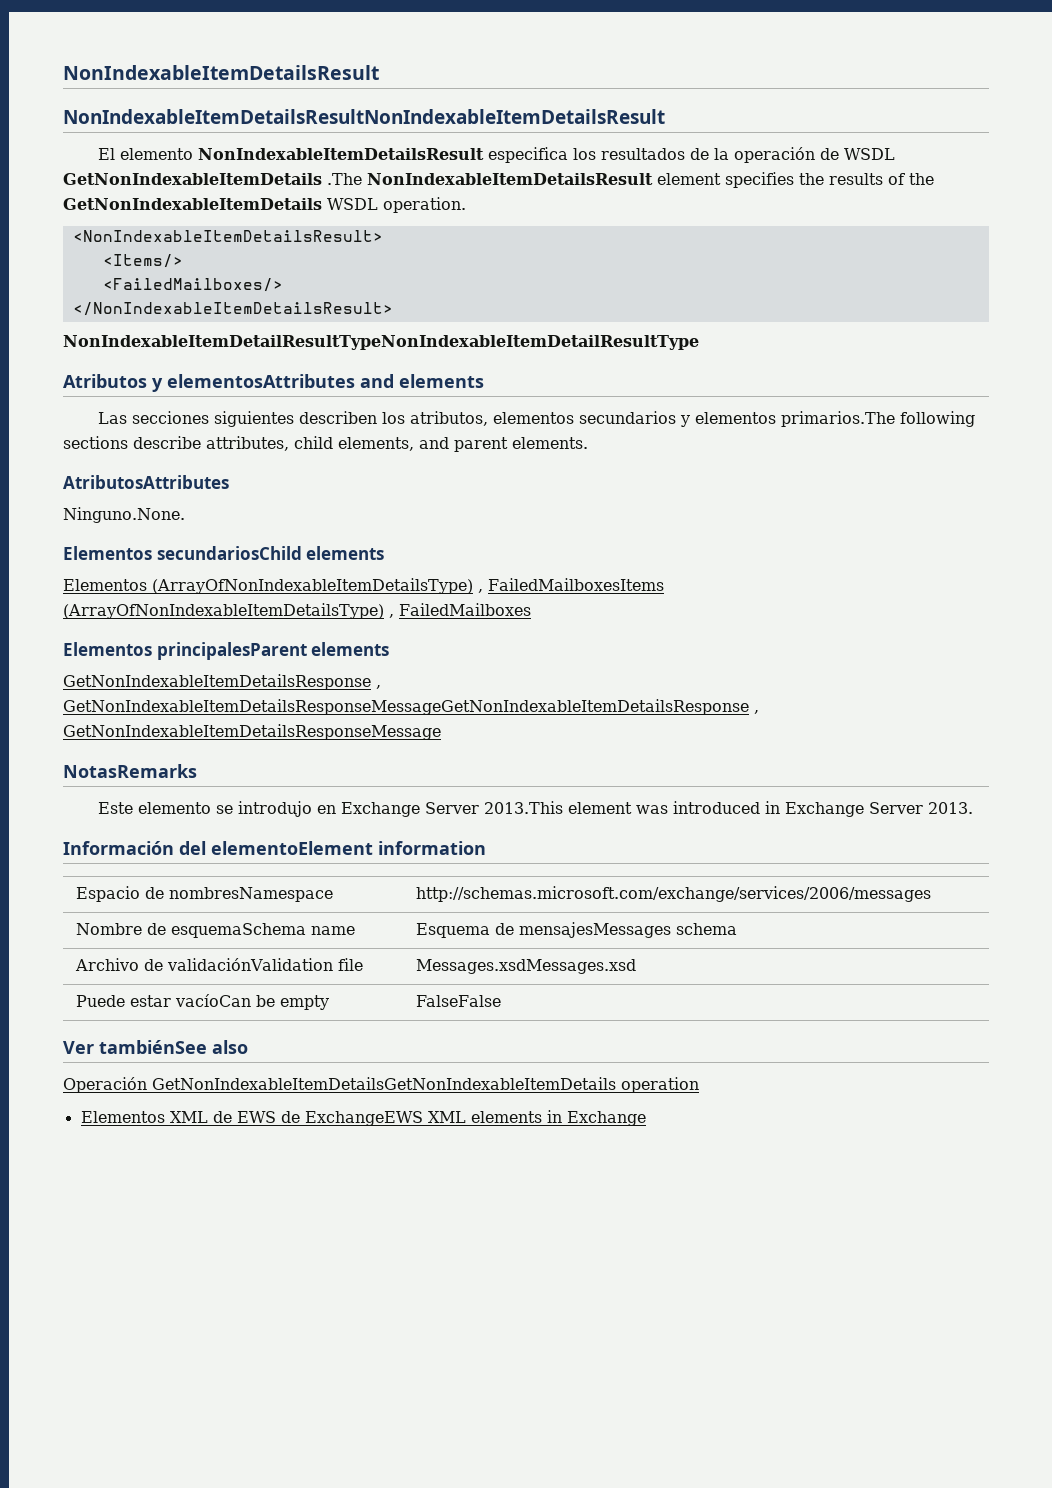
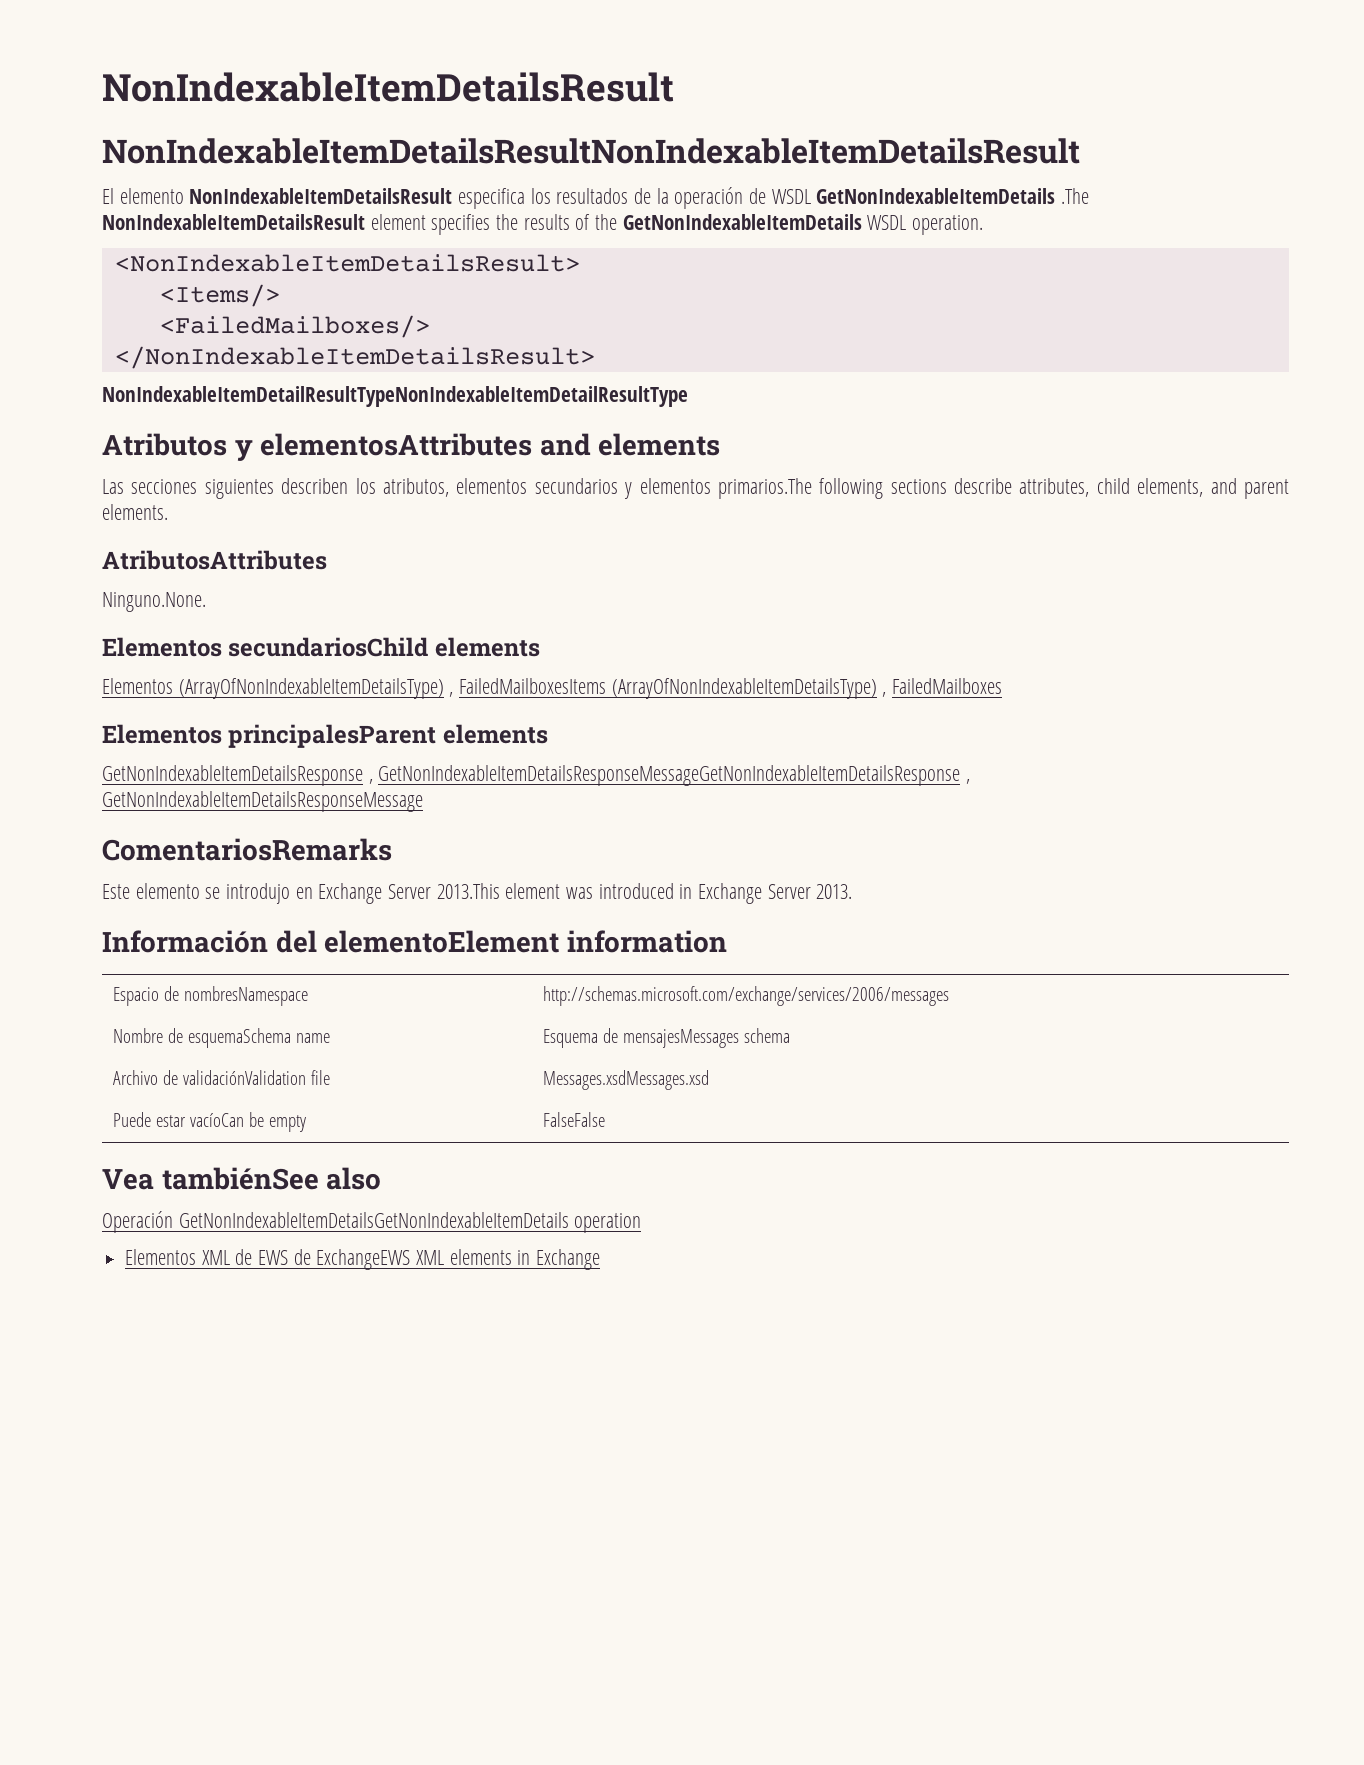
- NotasRemarks
+ ComentariosRemarks
- Ver tambiénSee also
+ Vea tambiénSee also

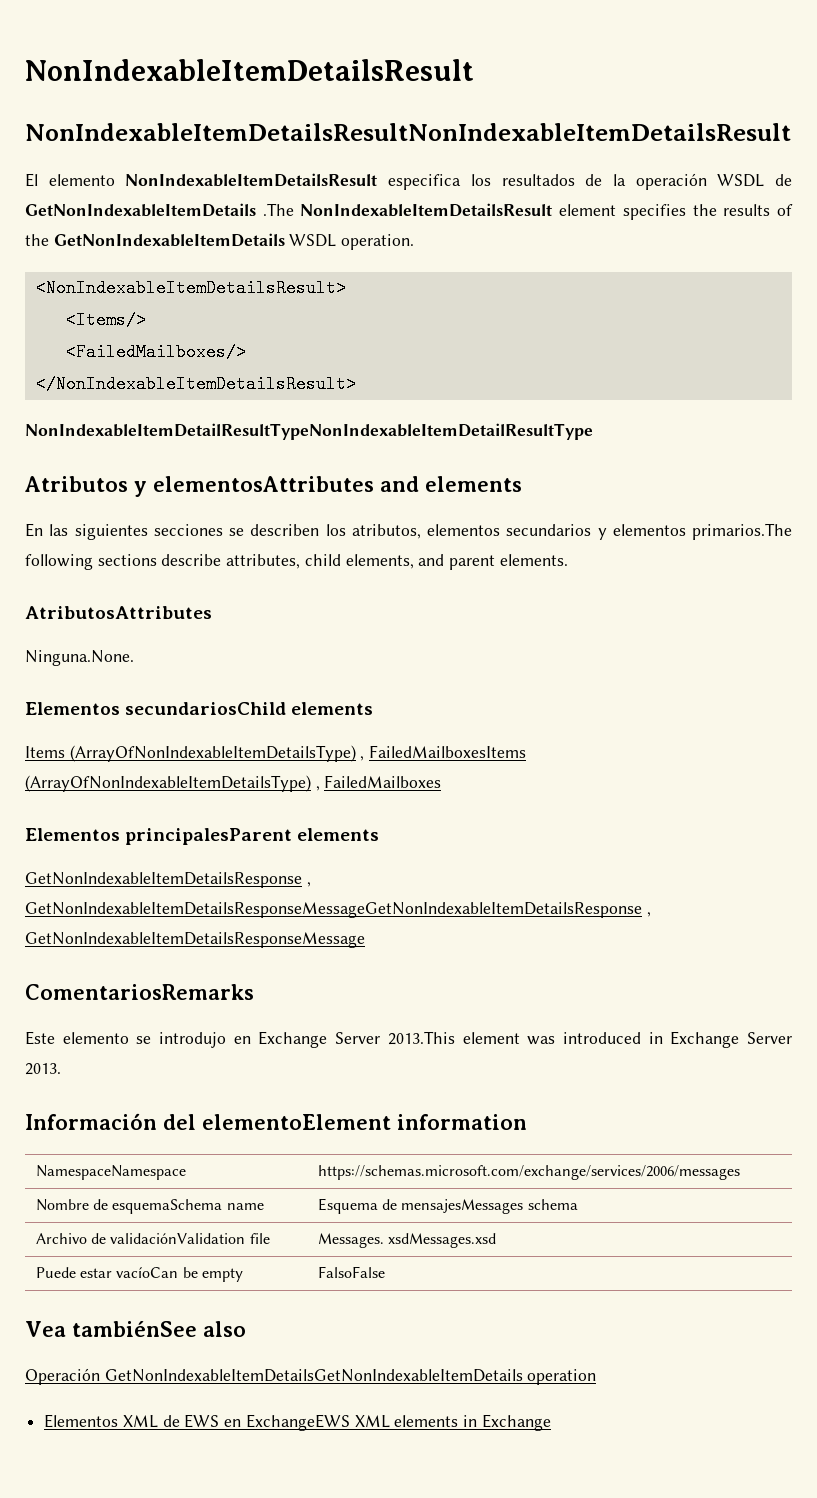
- El elemento NonIndexableItemDetailsResult especifica los resultados de la operación de WSDL GetNonIndexableItemDetails .The NonIndexableItemDetailsResult element specifies the results of the GetNonIndexableItemDetails WSDL operation.
+ El elemento NonIndexableItemDetailsResult especifica los resultados de la operación WSDL de GetNonIndexableItemDetails .The NonIndexableItemDetailsResult element specifies the results of the GetNonIndexableItemDetails WSDL operation.
- Las secciones siguientes describen los atributos, elementos secundarios y elementos primarios.The following sections describe attributes, child elements, and parent elements.
+ En las siguientes secciones se describen los atributos, elementos secundarios y elementos primarios.The following sections describe attributes, child elements, and parent elements.
- Ninguno.None.
+ Ninguna.None.
- Elementos (ArrayOfNonIndexableItemDetailsType) , FailedMailboxesItems (ArrayOfNonIndexableItemDetailsType) , FailedMailboxes
+ Items (ArrayOfNonIndexableItemDetailsType) , FailedMailboxesItems (ArrayOfNonIndexableItemDetailsType) , FailedMailboxes
- Espacio de nombresNamespace | http://schemas.microsoft.com/exchange/services/2006/messages
+ NamespaceNamespace | https://schemas.microsoft.com/exchange/services/2006/messages
- Archivo de validaciónValidation file | Messages.xsdMessages.xsd
+ Archivo de validaciónValidation file | Messages. xsdMessages.xsd
- Puede estar vacíoCan be empty | FalseFalse
+ Puede estar vacíoCan be empty | FalsoFalse
- Elementos XML de EWS de ExchangeEWS XML elements in Exchange
+ Elementos XML de EWS en ExchangeEWS XML elements in Exchange

